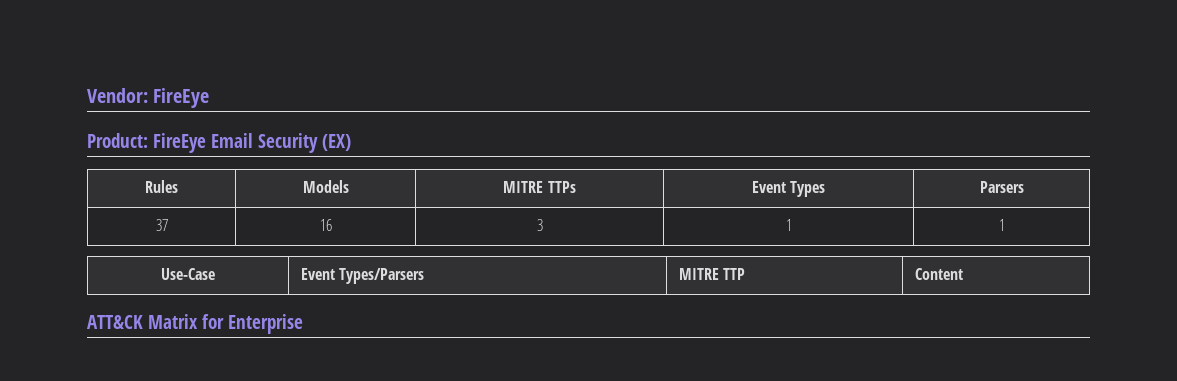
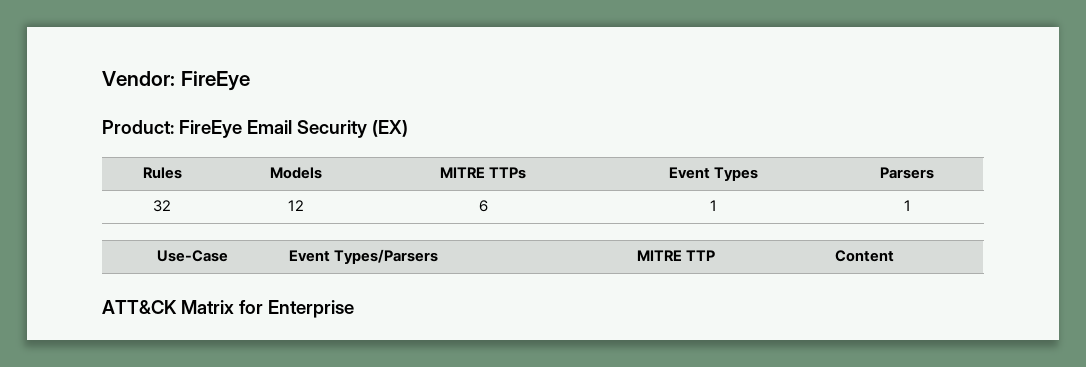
- 37 | 16 | 3 | 1 | 1
+ 32 | 12 | 6 | 1 | 1

